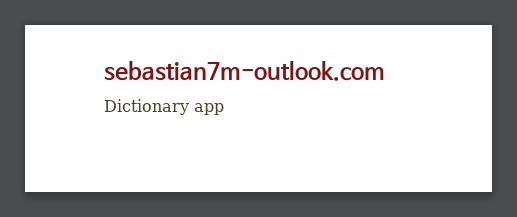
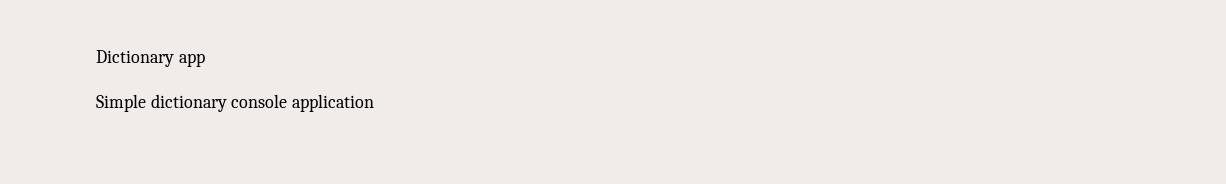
- sebastian7m-outlook.com
+ Simple dictionary console application

